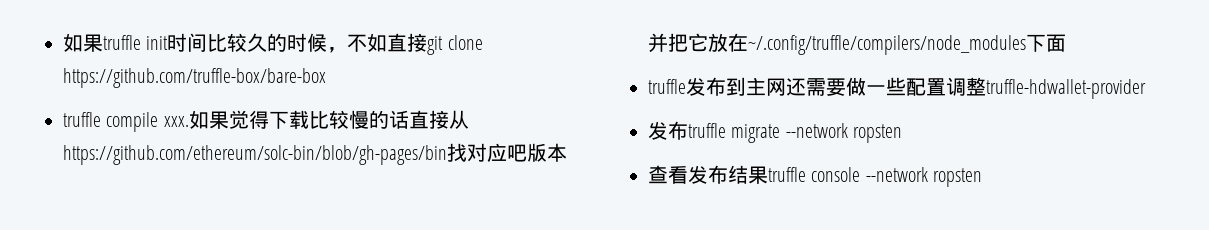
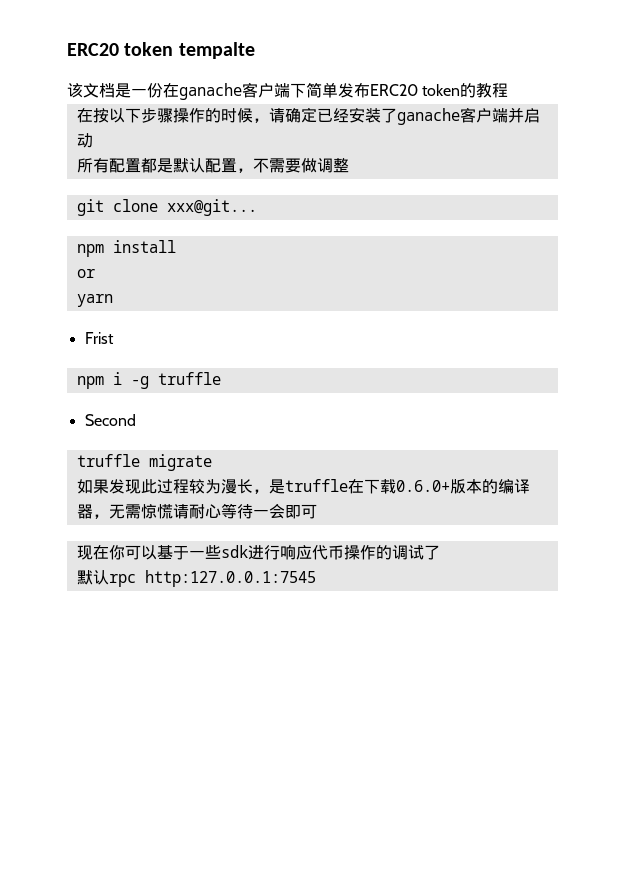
- 如果truffle init时间比较久的时候，不如直接git clone https://github.com/truffle-box/bare-box
- truffle compile xxx.如果觉得下载比较慢的话直接从https://github.com/ethereum/solc-bin/blob/gh-pages/bin找对应吧版本并把它放在~/.config/truffle/compilers/node_modules下面
- truffle发布到主网还需要做一些配置调整truffle-hdwallet-provider
- 发布truffle migrate --network ropsten
- 查看发布结果truffle console --network ropsten
+ ERC20 token tempalte
+ 该文档是一份在ganache客户端下简单发布ERC20 token的教程
+ 在按以下步骤操作的时候，请确定已经安装了ganache客户端并启动
+ 所有配置都是默认配置，不需要做调整
+ git clone xxx@git...
+ npm install
+ or
+ yarn
+ Frist
+ npm i -g truffle
+ Second
+ truffle migrate
+ 如果发现此过程较为漫长，是truffle在下载0.6.0+版本的编译器，无需惊慌请耐心等待一会即可
+ 现在你可以基于一些sdk进行响应代币操作的调试了
+ 默认rpc http:127.0.0.1:7545

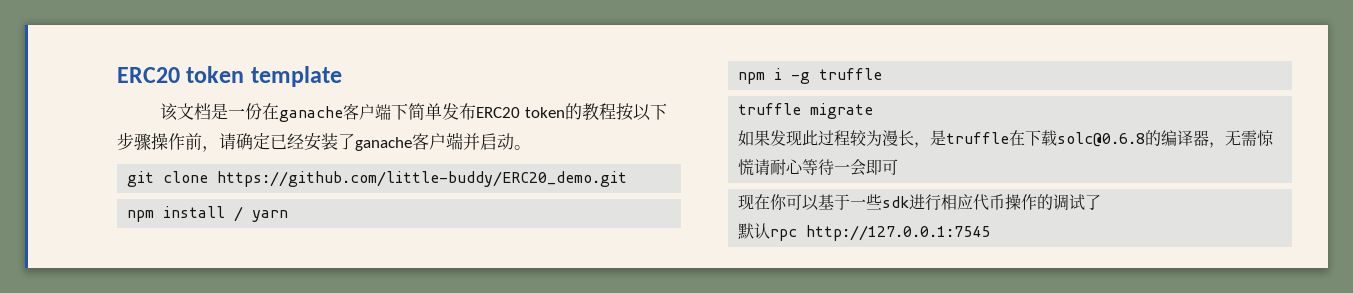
- ERC20 token tempalte
+ ERC20 token template
- 该文档是一份在ganache客户端下简单发布ERC20 token的教程
- 在按以下步骤操作的时候，请确定已经安装了ganache客户端并启动
- 所有配置都是默认配置，不需要做调整
+ 该文档是一份在ganache客户端下简单发布ERC20 token的教程按以下步骤操作前，请确定已经安装了ganache客户端并启动。
- git clone xxx@git...
+ git clone https://github.com/little-buddy/ERC20_demo.git
- npm install
- or
- yarn
+ npm install / yarn
- Frist
- Second
- 如果发现此过程较为漫长，是truffle在下载0.6.0+版本的编译器，无需惊慌请耐心等待一会即可
+ 如果发现此过程较为漫长，是truffle在下载solc@0.6.8的编译器，无需惊慌请耐心等待一会即可
- 现在你可以基于一些sdk进行响应代币操作的调试了
+ 现在你可以基于一些sdk进行相应代币操作的调试了
- 默认rpc http:127.0.0.1:7545
+ 默认rpc http://127.0.0.1:7545

